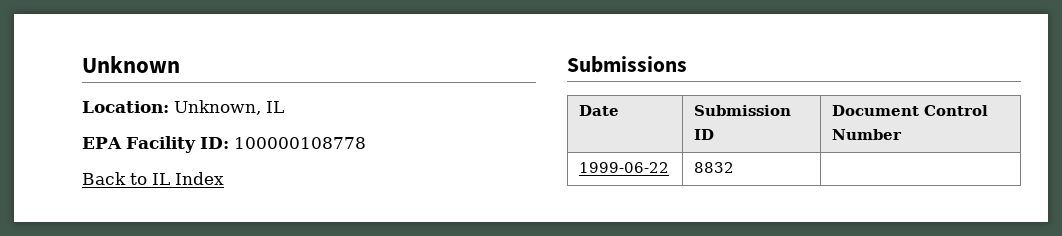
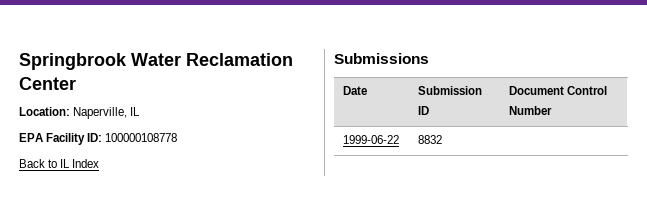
- Unknown
+ Springbrook Water Reclamation Center
- Location: Unknown, IL
+ Location: Naperville, IL

